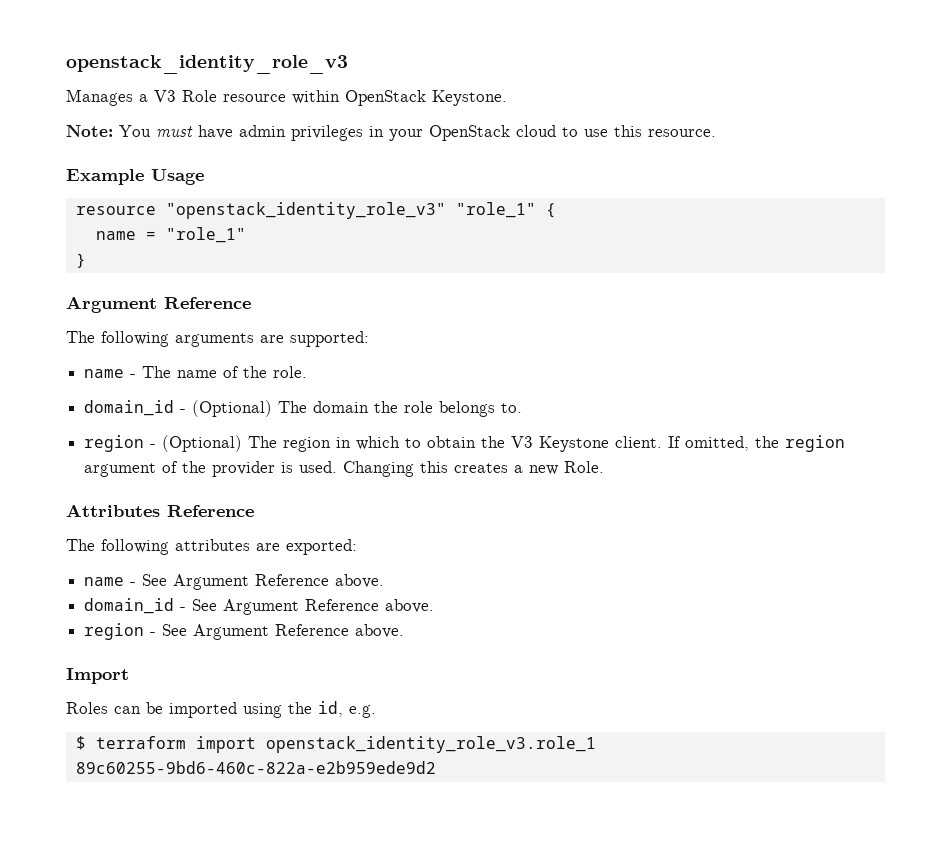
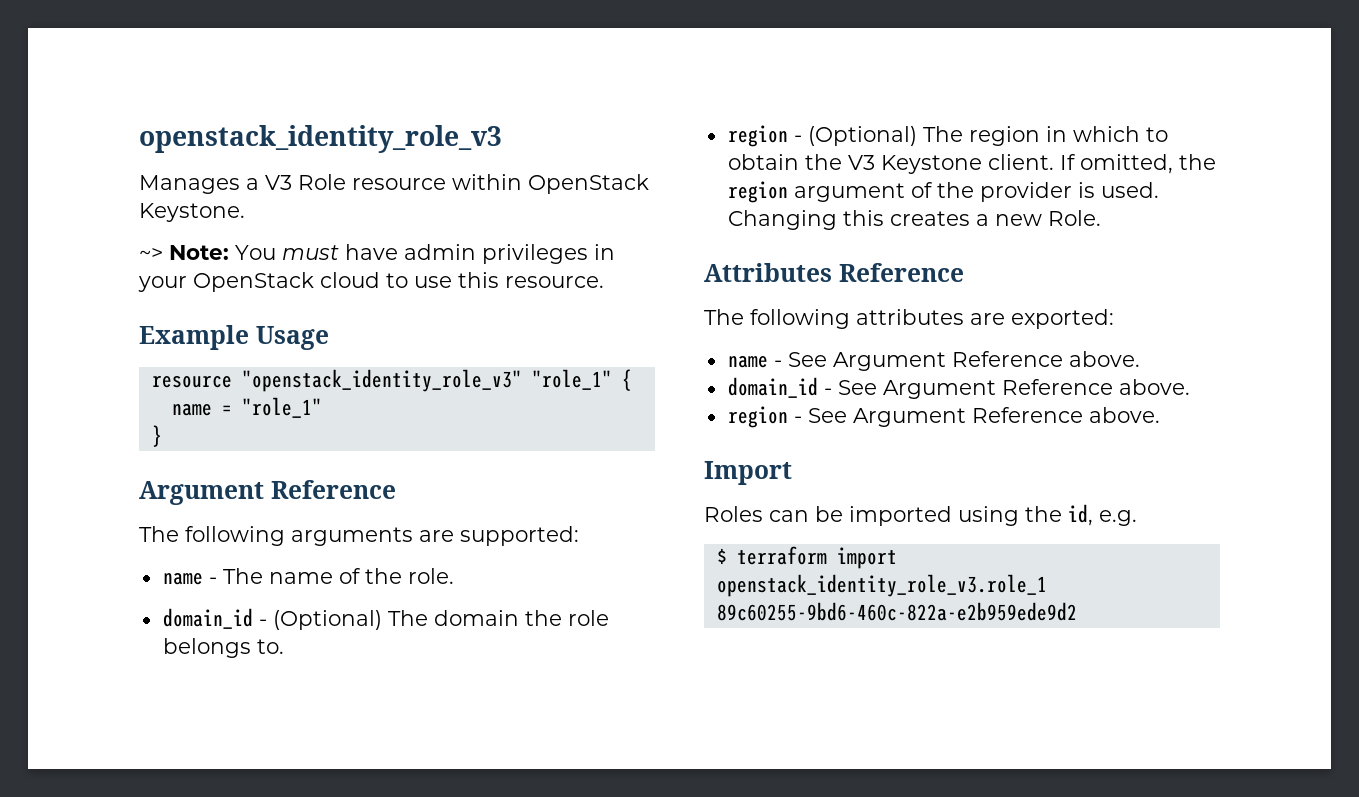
- Note: You must have admin privileges in your OpenStack cloud to use this resource.
+ ~> Note: You must have admin privileges in your OpenStack cloud to use this resource.

